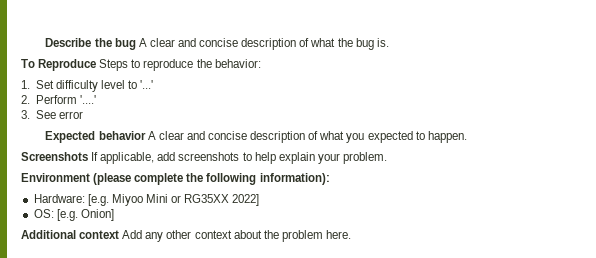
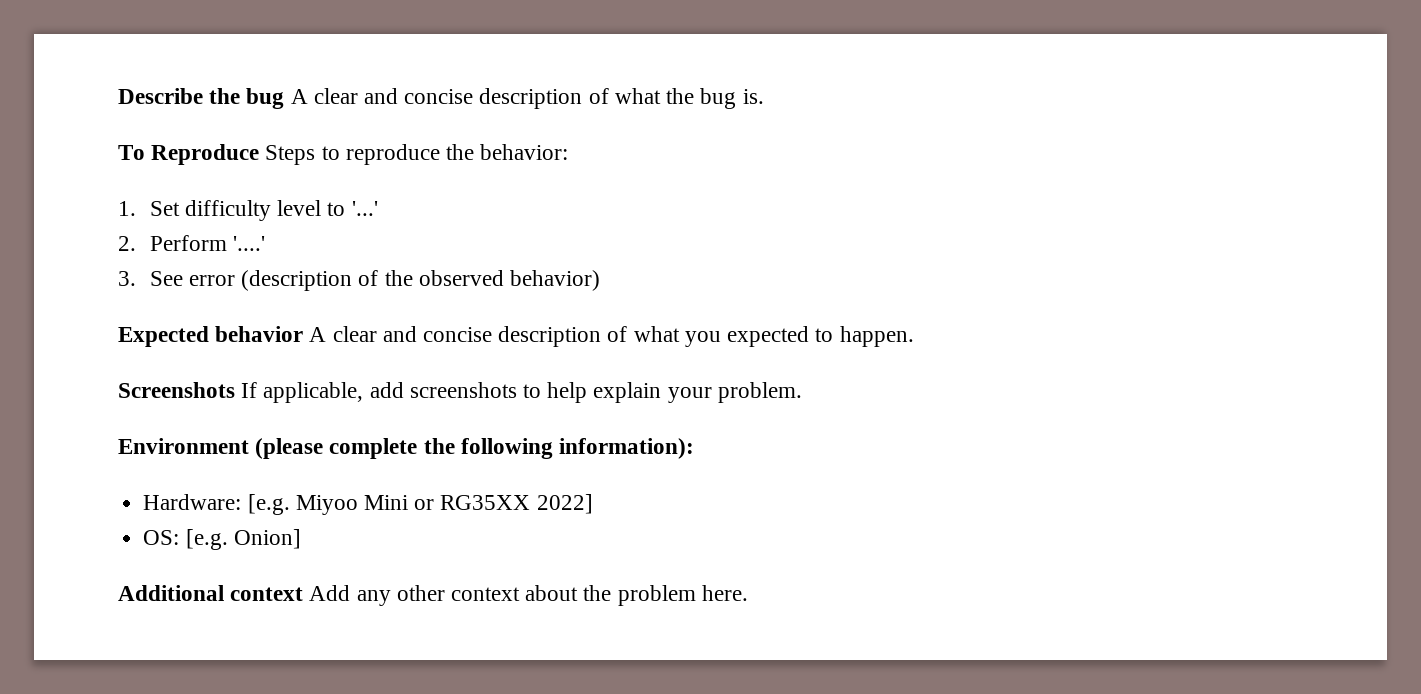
- 3. See error
+ 3. See error (description of the observed behavior)

